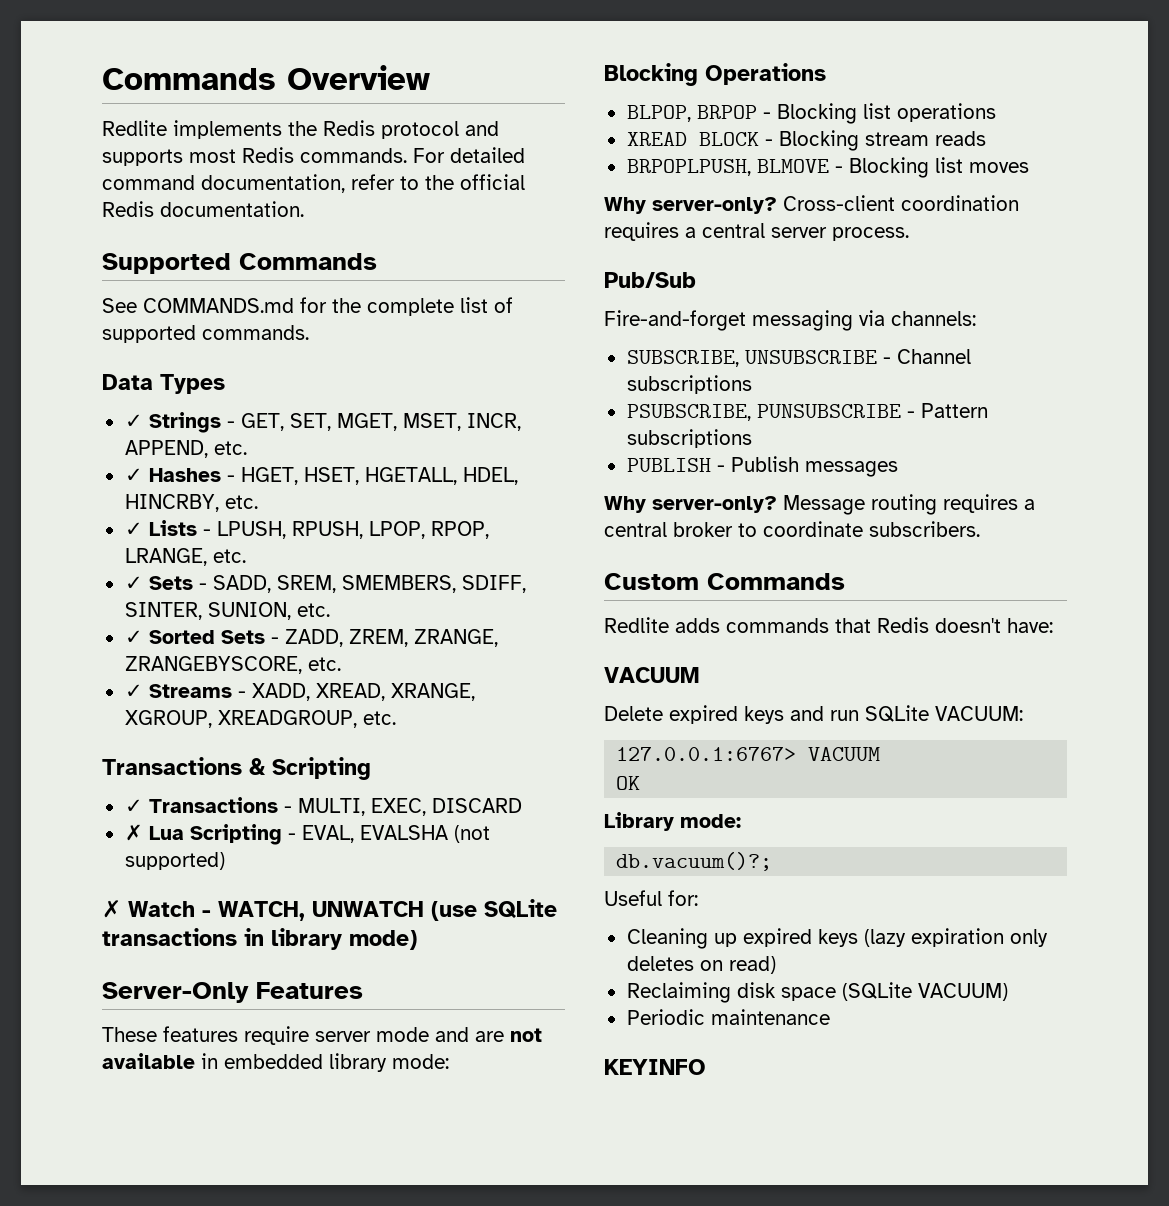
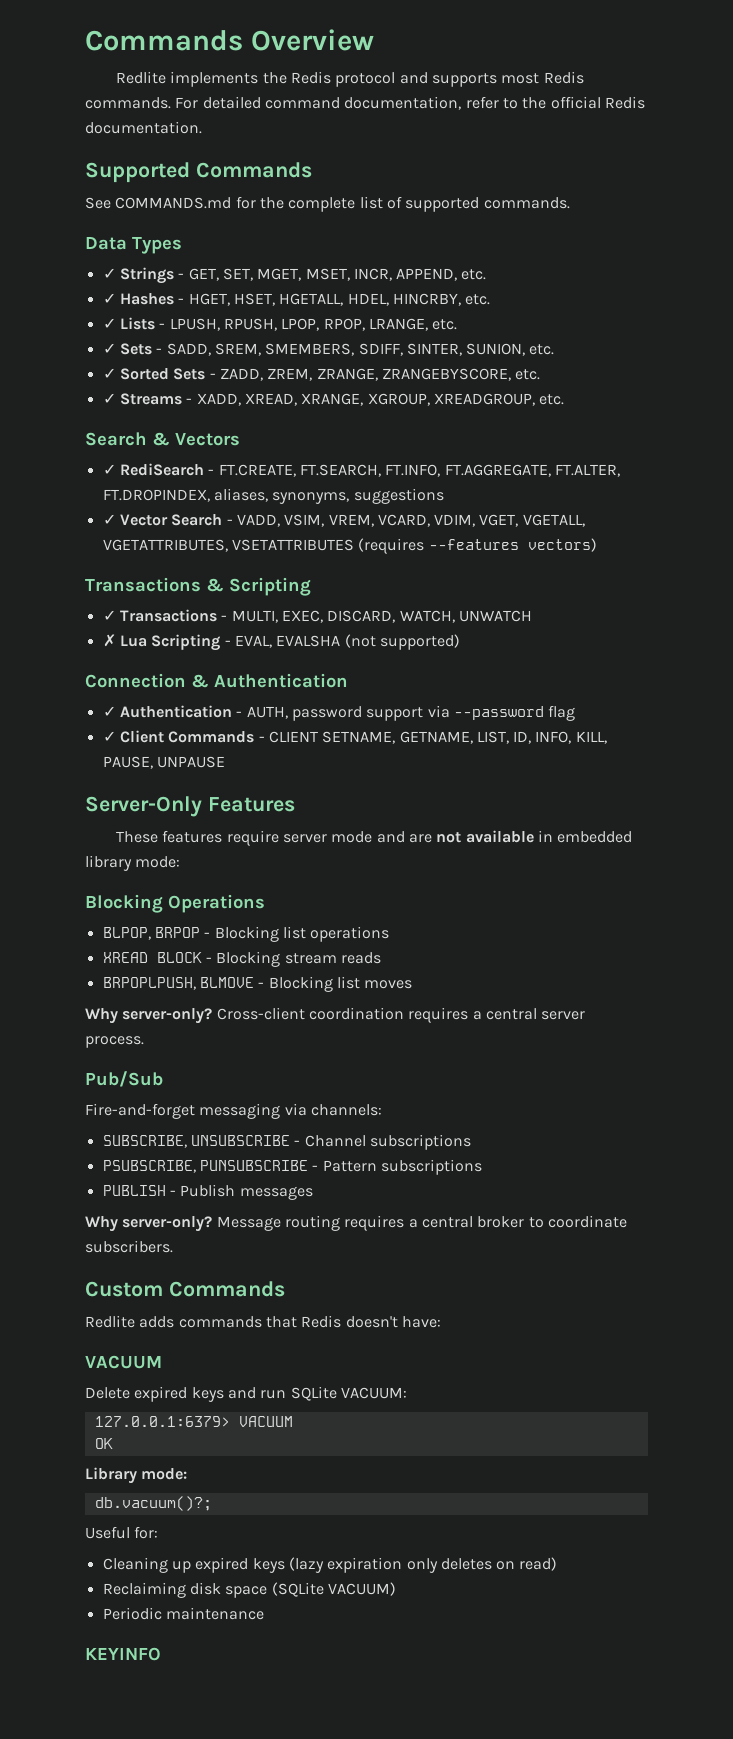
+ Search & Vectors
+ ✓ RediSearch - FT.CREATE, FT.SEARCH, FT.INFO, FT.AGGREGATE, FT.ALTER, FT.DROPINDEX, aliases, synonyms, suggestions
+ ✓ Vector Search - VADD, VSIM, VREM, VCARD, VDIM, VGET, VGETALL, VGETATTRIBUTES, VSETATTRIBUTES (requires --features vectors)
- ✓ Transactions - MULTI, EXEC, DISCARD
+ ✓ Transactions - MULTI, EXEC, DISCARD, WATCH, UNWATCH
- ✗ Watch - WATCH, UNWATCH (use SQLite transactions in library mode)
+ Connection & Authentication
+ ✓ Authentication - AUTH, password support via --password flag
+ ✓ Client Commands - CLIENT SETNAME, GETNAME, LIST, ID, INFO, KILL, PAUSE, UNPAUSE
- 127.0.0.1:6767> VACUUM
+ 127.0.0.1:6379> VACUUM

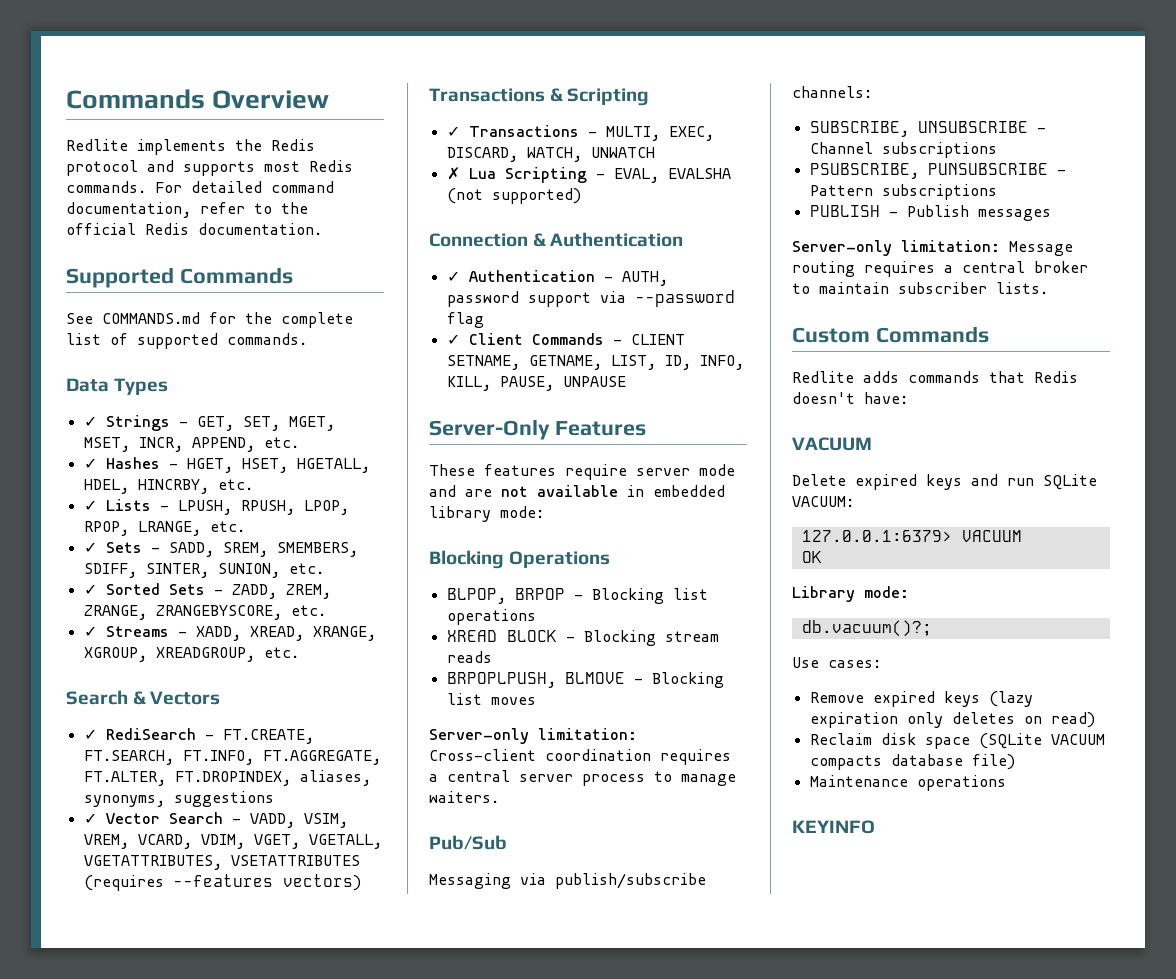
- Why server-only? Cross-client coordination requires a central server process.
+ Server-only limitation: Cross-client coordination requires a central server process to manage waiters.
  Pub/Sub
- Fire-and-forget messaging via channels:
+ Messaging via publish/subscribe channels:
- Why server-only? Message routing requires a central broker to coordinate subscribers.
+ Server-only limitation: Message routing requires a central broker to maintain subscriber lists.
- Useful for:
- Cleaning up expired keys (lazy expiration only deletes on read)
+ Use cases:
+ Remove expired keys (lazy expiration only deletes on read)
- Reclaiming disk space (SQLite VACUUM)
- Periodic maintenance
+ Reclaim disk space (SQLite VACUUM compacts database file)
+ Maintenance operations

